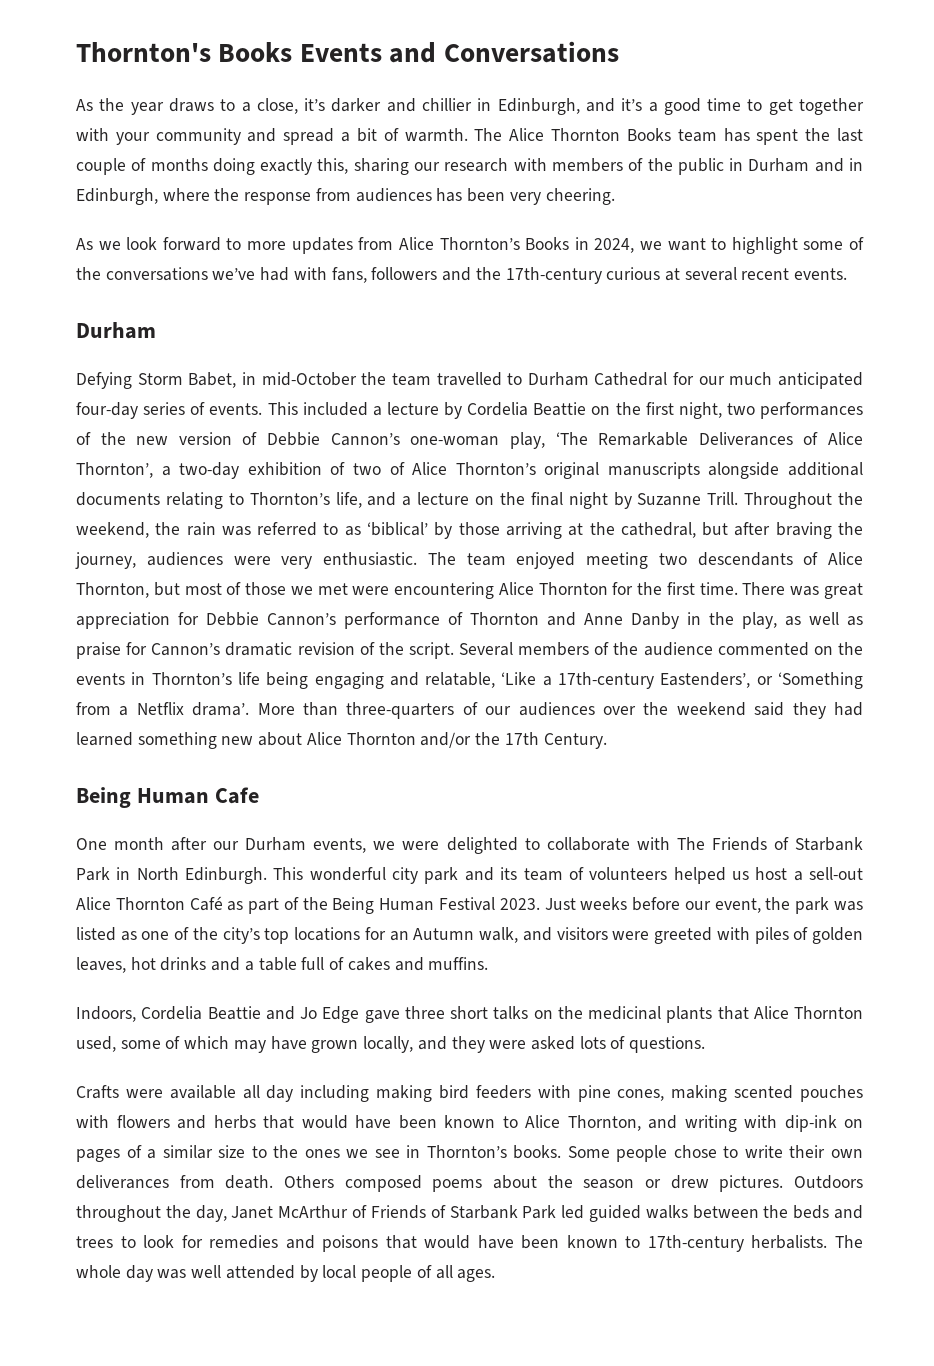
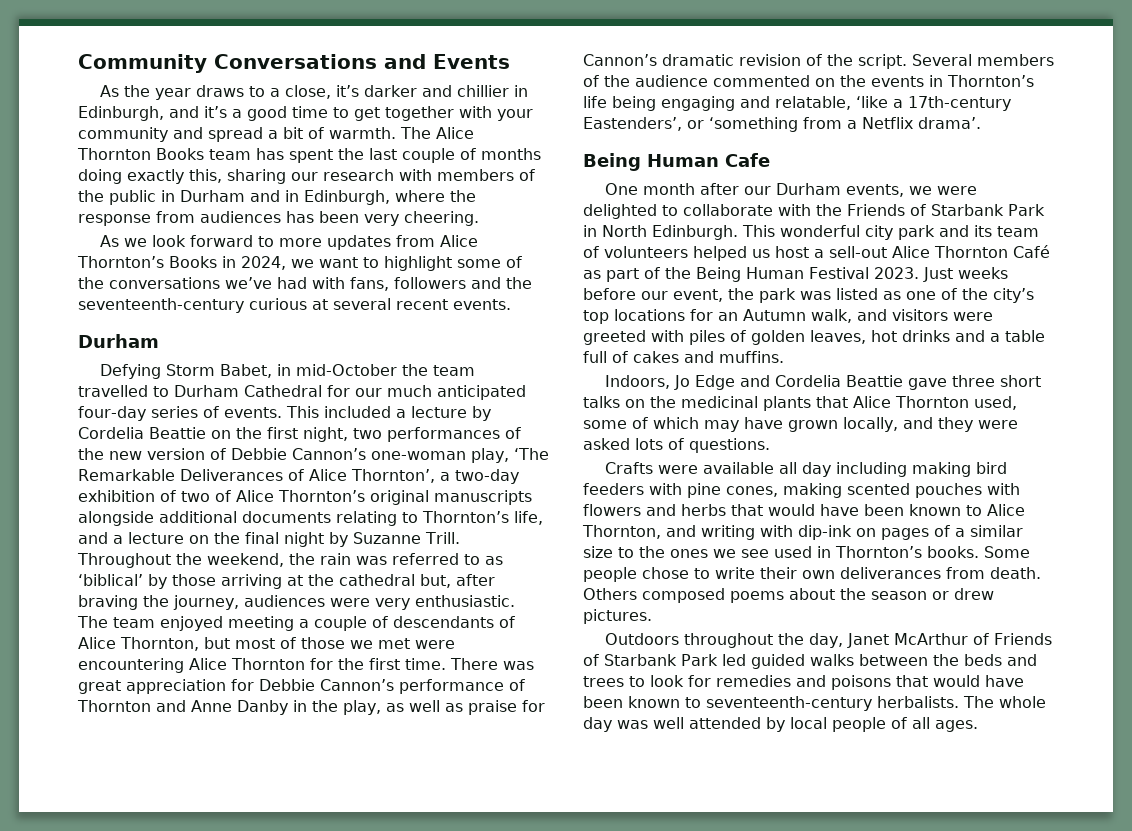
- Thornton's Books Events and Conversations
+ Community Conversations and Events
- As we look forward to more updates from Alice Thornton’s Books in 2024, we want to highlight some of the conversations we’ve had with fans, followers and the 17th-century curious at several recent events.
+ As we look forward to more updates from Alice Thornton’s Books in 2024, we want to highlight some of the conversations we’ve had with fans, followers and the seventeenth-century curious at several recent events.
- Throughout the weekend, the rain was referred to as ‘biblical’ by those arriving at the cathedral, but after braving the journey, audiences were very enthusiastic.
+ Throughout the weekend, the rain was referred to as ‘biblical’ by those arriving at the cathedral but, after braving the journey, audiences were very enthusiastic.
- The team enjoyed meeting two descendants of Alice Thornton, but most of those we met were encountering Alice Thornton for the first time.
+ The team enjoyed meeting a couple of descendants of Alice Thornton, but most of those we met were encountering Alice Thornton for the first time.
- Several members of the audience commented on the events in Thornton’s life being engaging and relatable, ‘Like a 17th-century Eastenders’, or ‘Something from a Netflix drama’. More than three-quarters of our audiences over the weekend said they had learned something new about Alice Thornton and/or the 17th Century.
+ Several members of the audience commented on the events in Thornton’s life being engaging and relatable, ‘like a 17th-century Eastenders’, or ‘something from a Netflix drama’.
- One month after our Durham events, we were delighted to collaborate with The Friends of Starbank Park in North Edinburgh.
+ One month after our Durham events, we were delighted to collaborate with the Friends of Starbank Park in North Edinburgh.
- Indoors, Cordelia Beattie and Jo Edge gave three short talks on the medicinal plants that Alice Thornton used, some of which may have grown locally, and they were asked lots of questions.
+ Indoors, Jo Edge and Cordelia Beattie gave three short talks on the medicinal plants that Alice Thornton used, some of which may have grown locally, and they were asked lots of questions.
- Crafts were available all day including making bird feeders with pine cones, making scented pouches with flowers and herbs that would have been known to Alice Thornton, and writing with dip-ink on pages of a similar size to the ones we see in Thornton’s books.
+ Crafts were available all day including making bird feeders with pine cones, making scented pouches with flowers and herbs that would have been known to Alice Thornton, and writing with dip-ink on pages of a similar size to the ones we see used in Thornton’s books.
- Others composed poems about the season or drew pictures. Outdoors throughout the day, Janet McArthur of Friends of Starbank Park led guided walks between the beds and trees to look for remedies and poisons that would have been known to 17th-century herbalists.
+ Others composed poems about the season or drew pictures.
+ Outdoors throughout the day, Janet McArthur of Friends of Starbank Park led guided walks between the beds and trees to look for remedies and poisons that would have been known to seventeenth-century herbalists.

